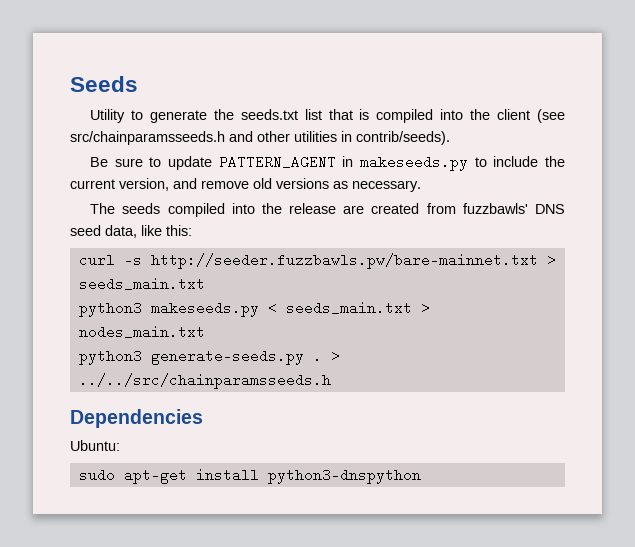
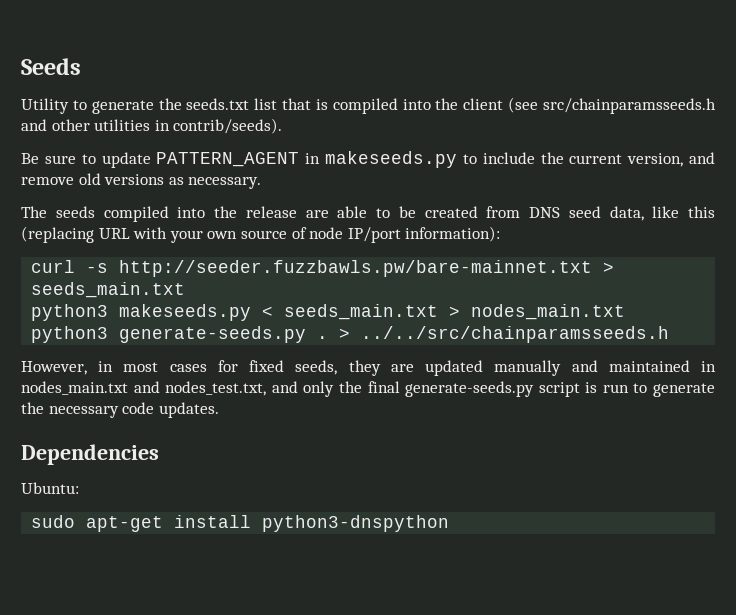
- The seeds compiled into the release are created from fuzzbawls' DNS seed data, like this:
+ The seeds compiled into the release are able to be created from DNS seed data, like this (replacing URL with your own source of node IP/port information):
+ However, in most cases for fixed seeds, they are updated manually and maintained in nodes_main.txt and nodes_test.txt, and only the final generate-seeds.py script is run to generate the necessary code updates.

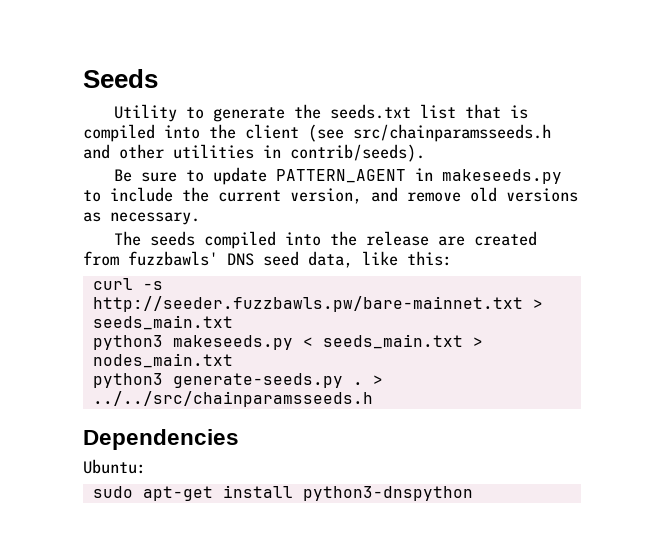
- The seeds compiled into the release are able to be created from DNS seed data, like this (replacing URL with your own source of node IP/port information):
+ The seeds compiled into the release are created from fuzzbawls' DNS seed data, like this:
- However, in most cases for fixed seeds, they are updated manually and maintained in nodes_main.txt and nodes_test.txt, and only the final generate-seeds.py script is run to generate the necessary code updates.

